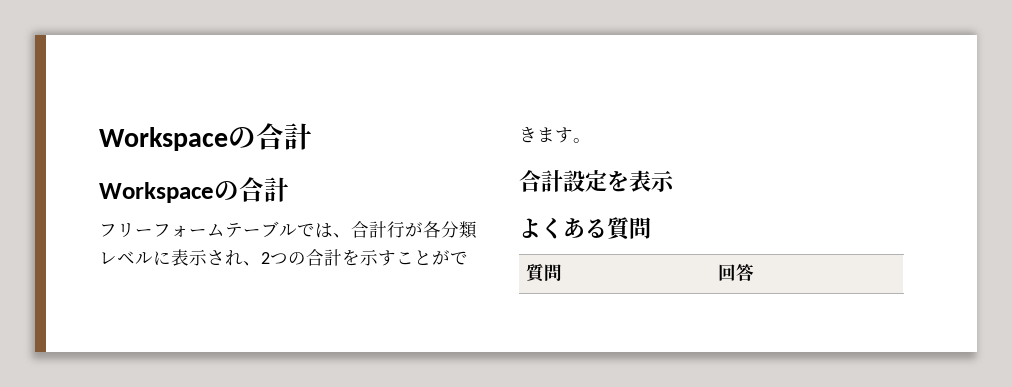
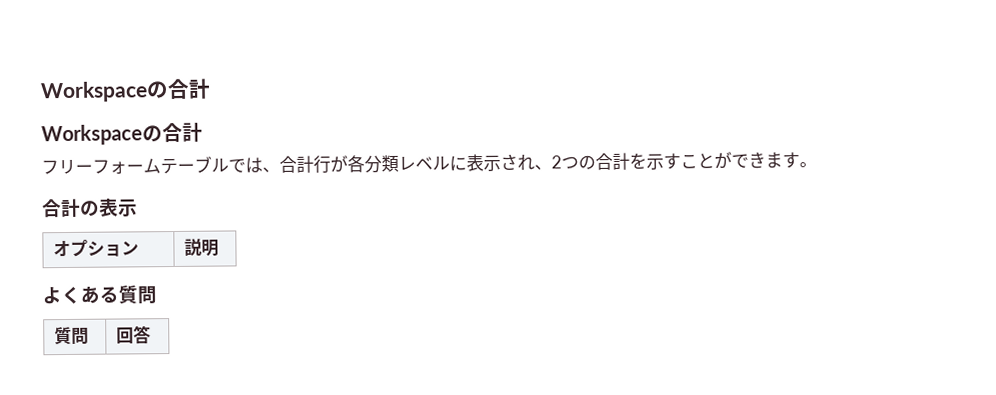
- 合計設定を表示
+ 合計の表示
+ オプション | 説明

